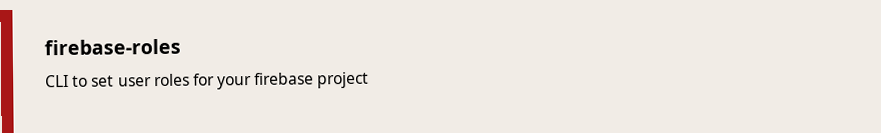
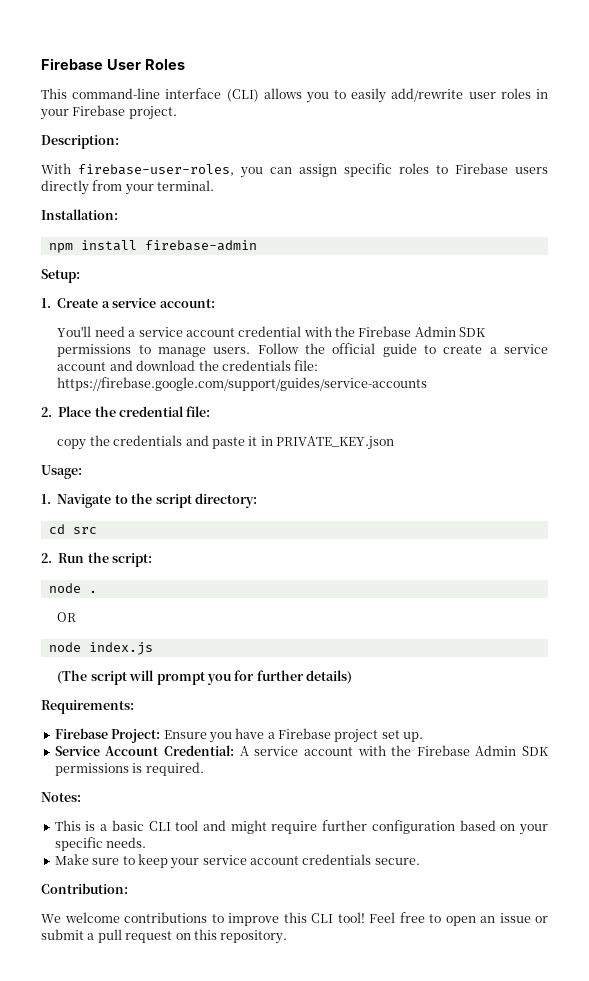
- firebase-roles
- CLI to set user roles for your firebase project
+ Firebase User Roles
+ This command-line interface (CLI) allows you to easily add/rewrite user roles in your Firebase project.
+ Description:
+ With firebase-user-roles, you can assign specific roles to Firebase users directly from your terminal.
+ Installation:
+ npm install firebase-admin
+ Setup:
+ 1. Create a service account:
+ You'll need a service account credential with the Firebase Admin SDK permissions to manage users. Follow the official guide to create a service account and download the credentials file: https://firebase.google.com/support/guides/service-accounts
+ 2. Place the credential file:
+ copy the credentials and paste it in PRIVATE_KEY.json
+ Usage:
+ 1. Navigate to the script directory:
+ cd src
+ 2. Run the script:
+ node .
+ OR
+ node index.js
+ (The script will prompt you for further details)
+ Requirements:
+ Firebase Project: Ensure you have a Firebase project set up.
+ Service Account Credential: A service account with the Firebase Admin SDK permissions is required.
+ Notes:
+ This is a basic CLI tool and might require further configuration based on your specific needs.
+ Make sure to keep your service account credentials secure.
+ Contribution:
+ We welcome contributions to improve this CLI tool! Feel free to open an issue or submit a pull request on this repository.

